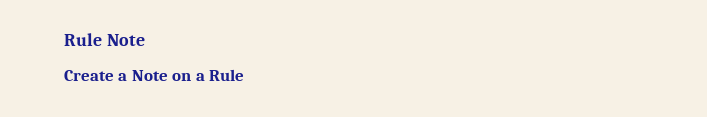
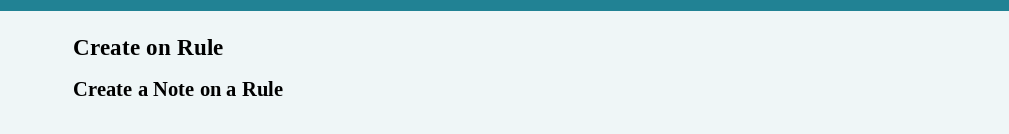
- Rule Note
+ Create on Rule

